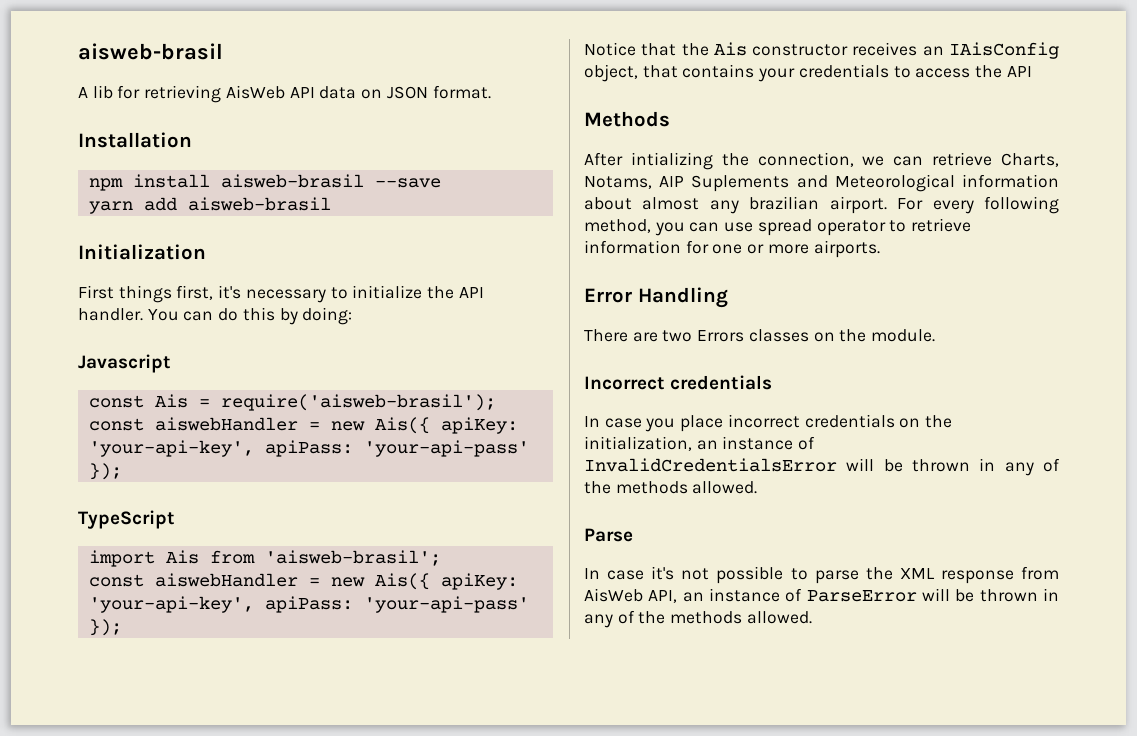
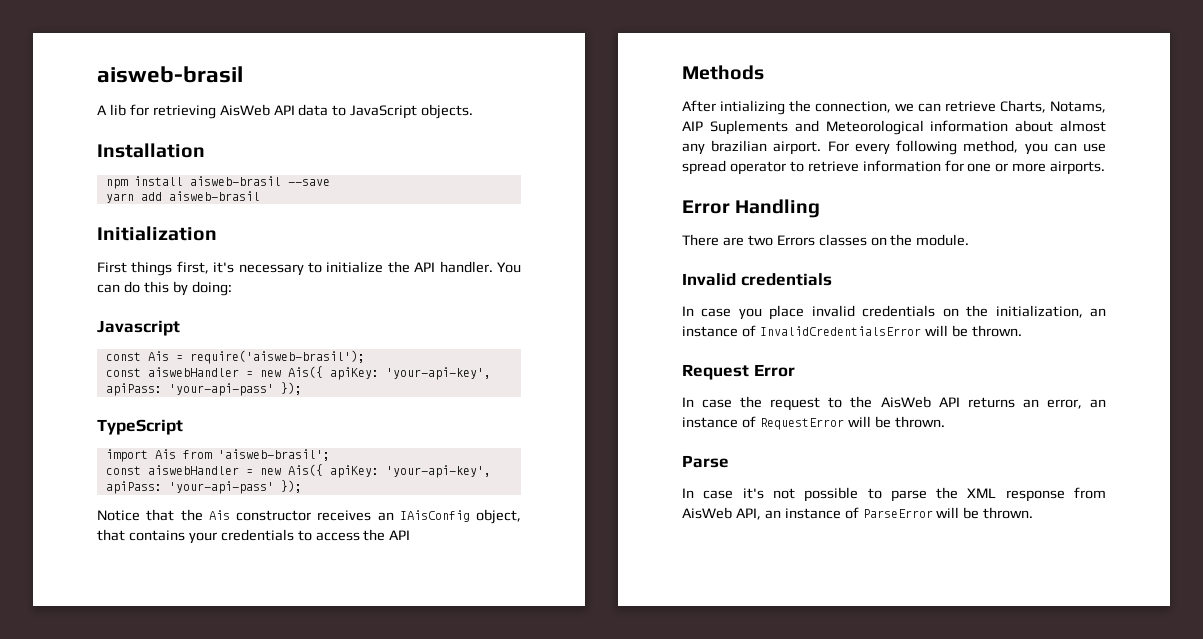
- A lib for retrieving AisWeb API data on JSON format.
+ A lib for retrieving AisWeb API data to JavaScript objects.
- Incorrect credentials
+ Invalid credentials
- In case you place incorrect credentials on the initialization, an instance of InvalidCredentialsError will be thrown in any of the methods allowed.
+ In case you place invalid credentials on the initialization, an instance of InvalidCredentialsError will be thrown.
+ Request Error
+ In case the request to the AisWeb API returns an error, an instance of RequestError will be thrown.
- In case it's not possible to parse the XML response from AisWeb API, an instance of ParseError will be thrown in any of the methods allowed.
+ In case it's not possible to parse the XML response from AisWeb API, an instance of ParseError will be thrown.

